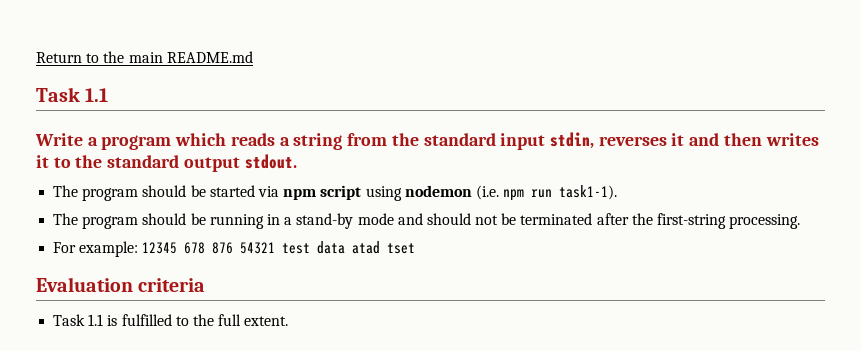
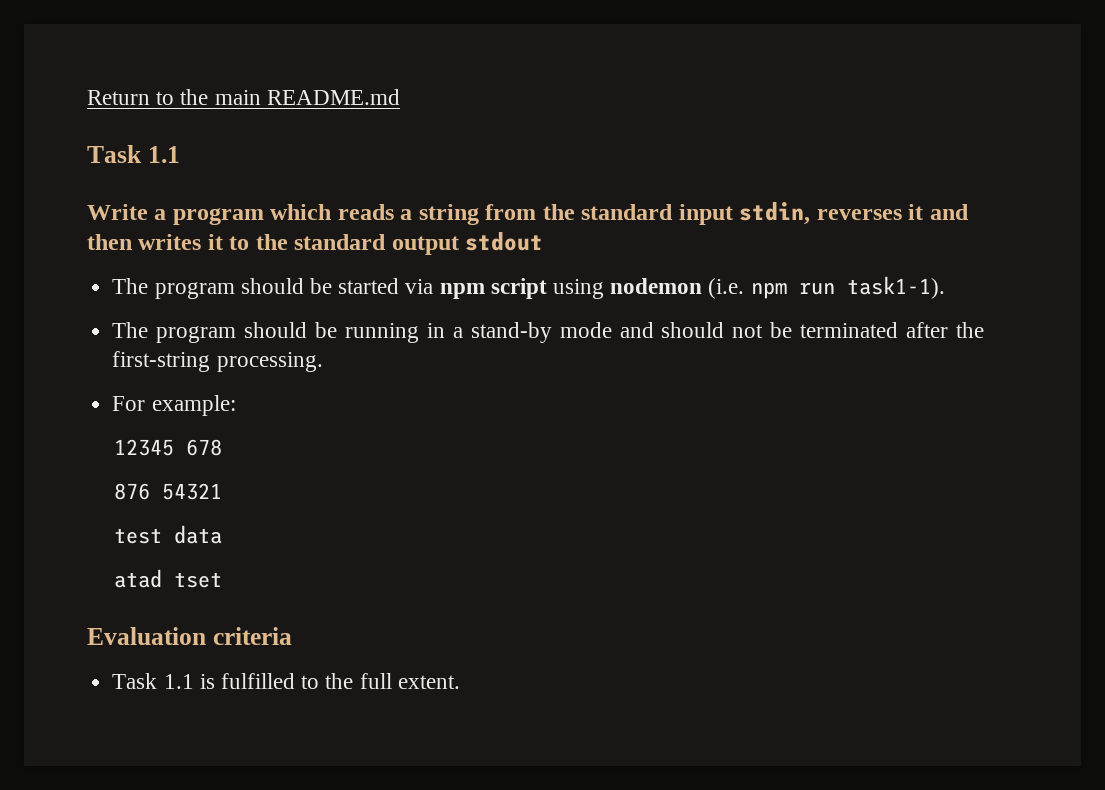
- Write a program which reads a string from the standard input stdin, reverses it and then writes it to the standard output stdout.
+ Write a program which reads a string from the standard input stdin, reverses it and then writes it to the standard output stdout
- For example: 12345 678 876 54321 test data atad tset
+ For example:
+ 12345 678
+ 876 54321
+ test data
+ atad tset

